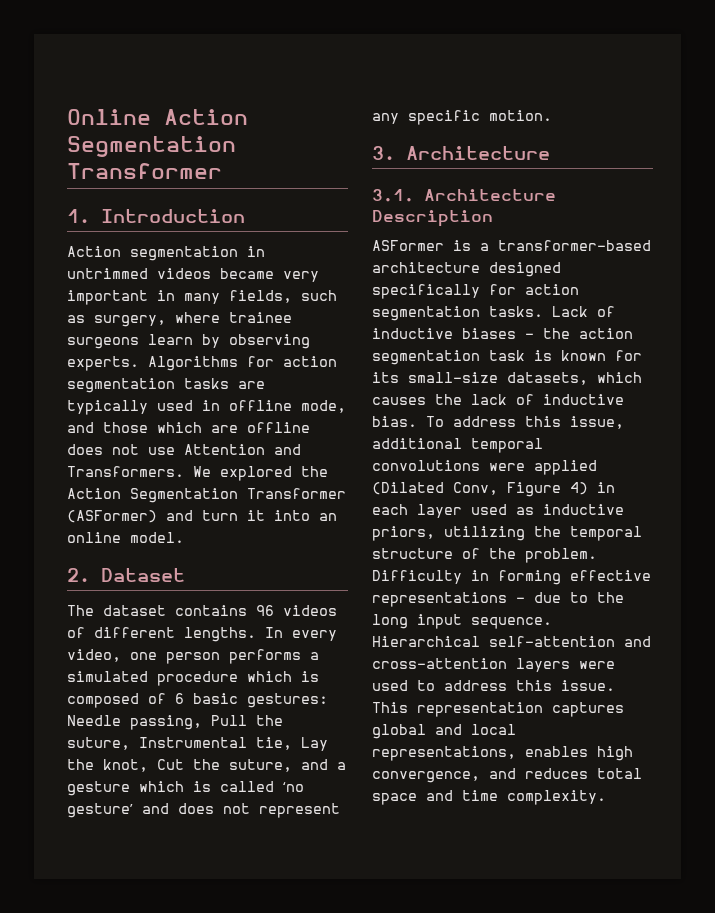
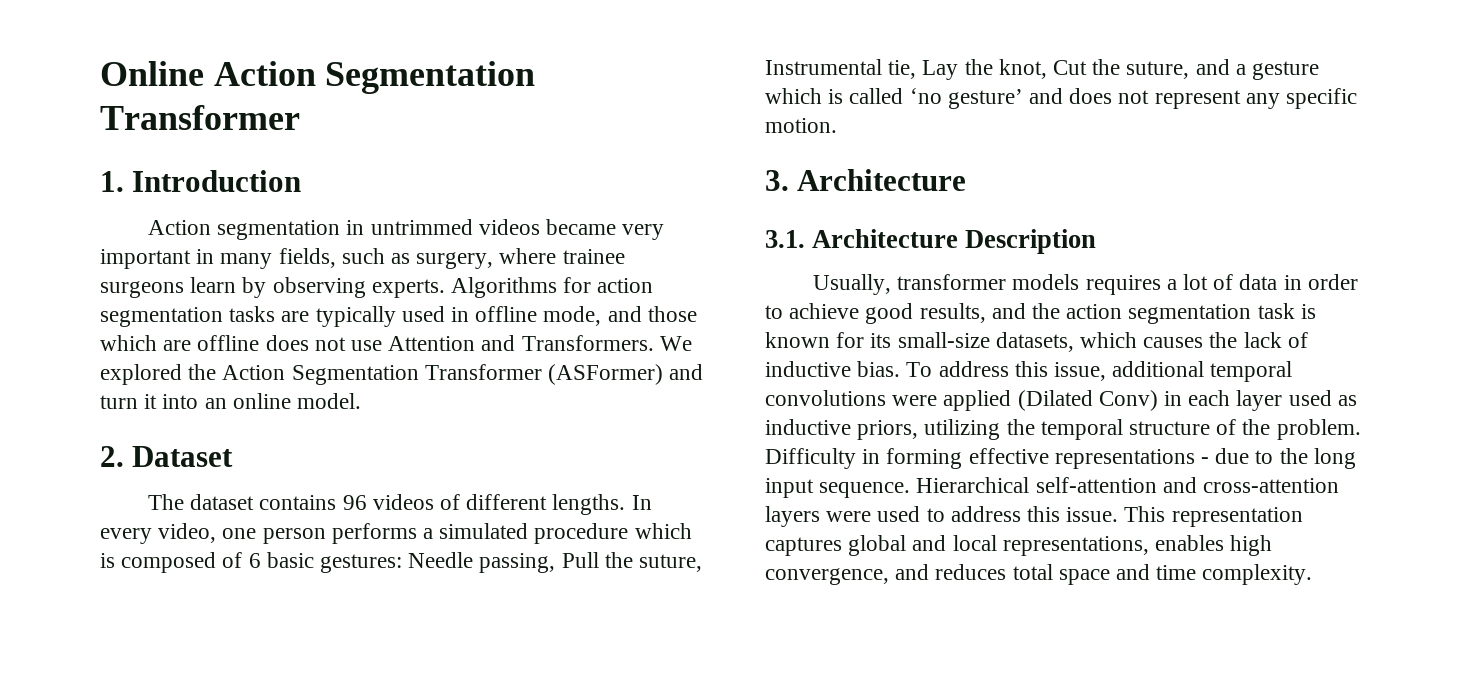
- ASFormer is a transformer-based architecture designed specifically for action segmentation tasks. Lack of inductive biases - the action segmentation task is known for its small-size datasets, which causes the lack of inductive bias.
+ Usually, transformer models requires a lot of data in order to achieve good results, and the action segmentation task is known for its small-size datasets, which causes the lack of inductive bias.
- To address this issue, additional temporal convolutions were applied (Dilated Conv, Figure 4) in each layer used as inductive priors, utilizing the temporal structure of the problem.
+ To address this issue, additional temporal convolutions were applied (Dilated Conv) in each layer used as inductive priors, utilizing the temporal structure of the problem.

